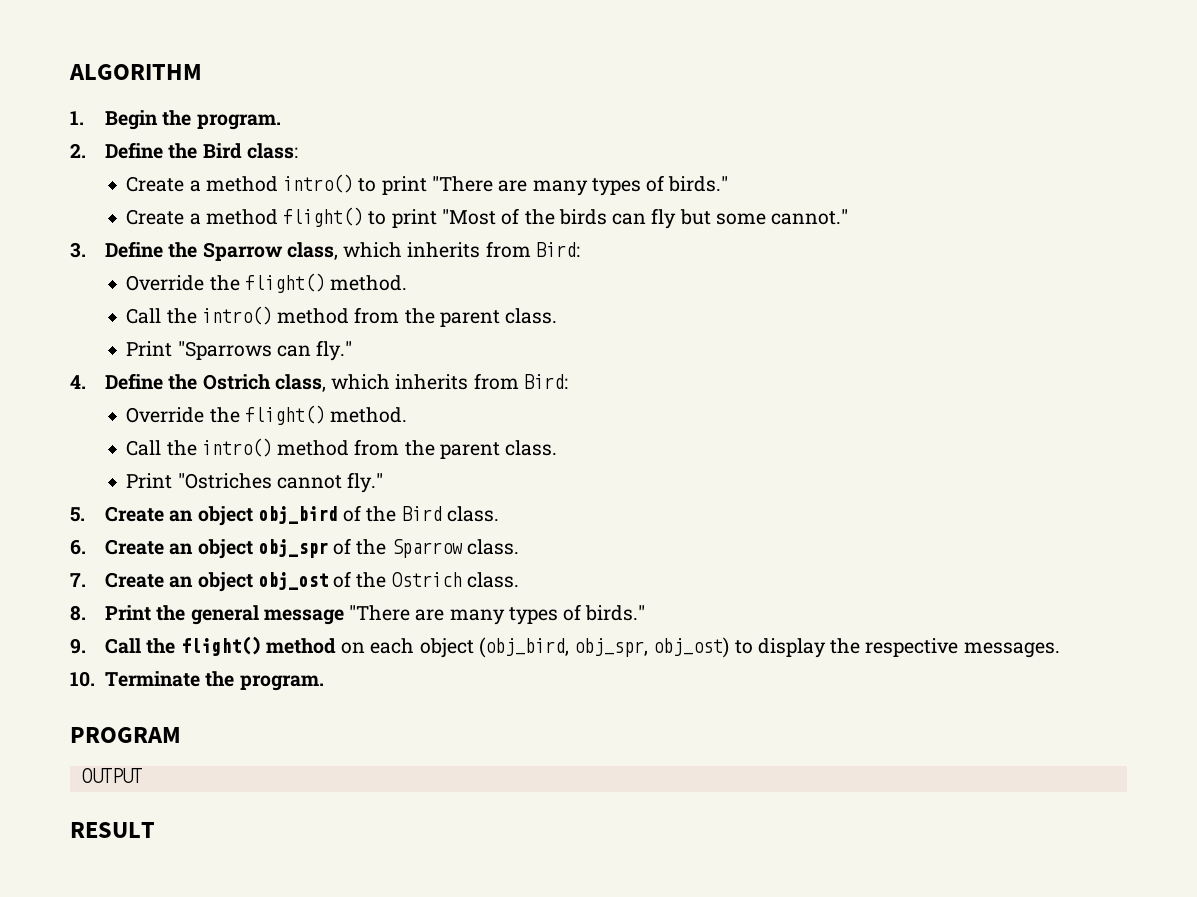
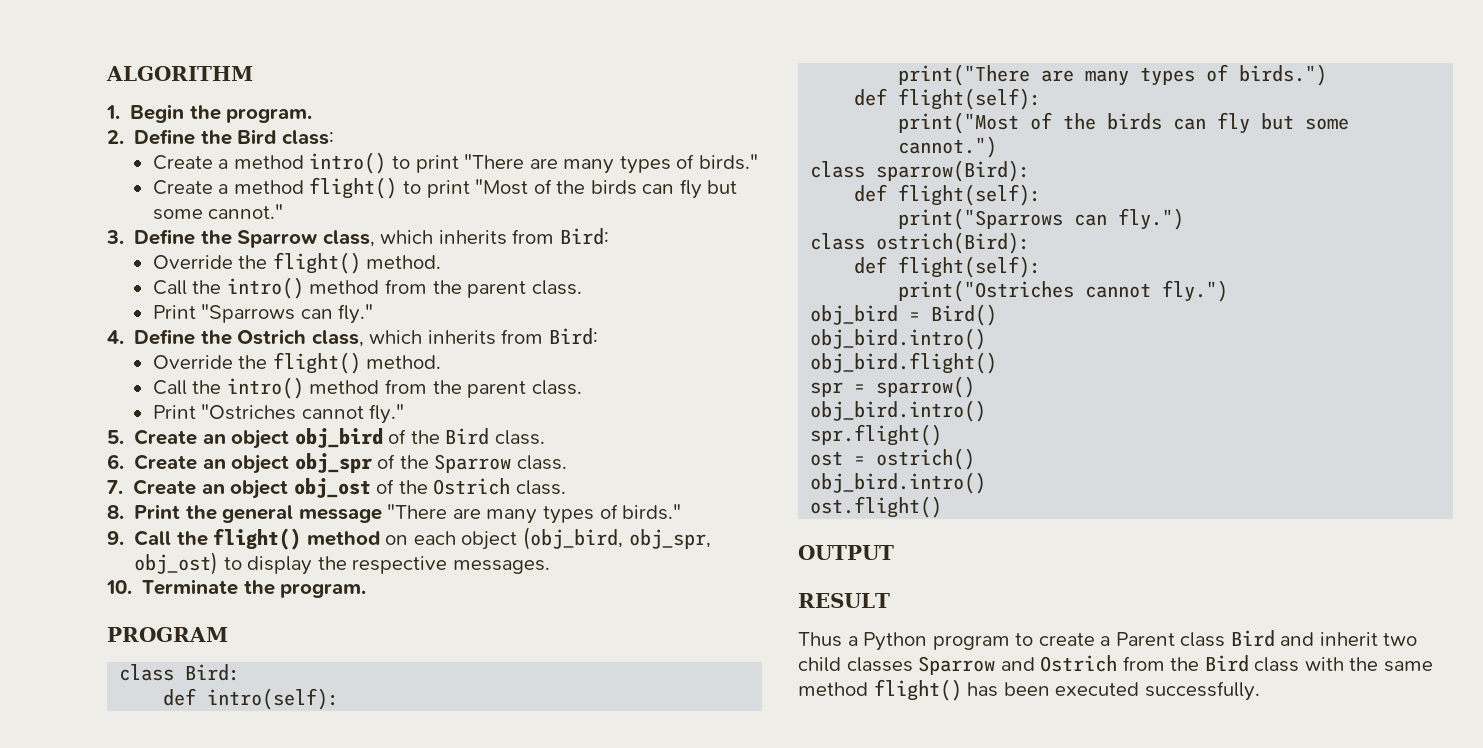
+ class Bird:
+ def intro(self):
+ print("There are many types of birds.")
+ def flight(self):
+ print("Most of the birds can fly but some cannot.")
+ class sparrow(Bird):
+ def flight(self):
+ print("Sparrows can fly.")
+ class ostrich(Bird):
+ def flight(self):
+ print("Ostriches cannot fly.")
+ obj_bird = Bird()
+ obj_bird.intro()
+ obj_bird.flight()
+ spr = sparrow()
+ obj_bird.intro()
+ spr.flight()
+ ost = ostrich()
+ obj_bird.intro()
+ ost.flight()
  OUTPUT
  RESULT
+ Thus a Python program to create a Parent class Bird and inherit two child classes Sparrow and Ostrich from the Bird class with the same method flight() has been executed successfully.

